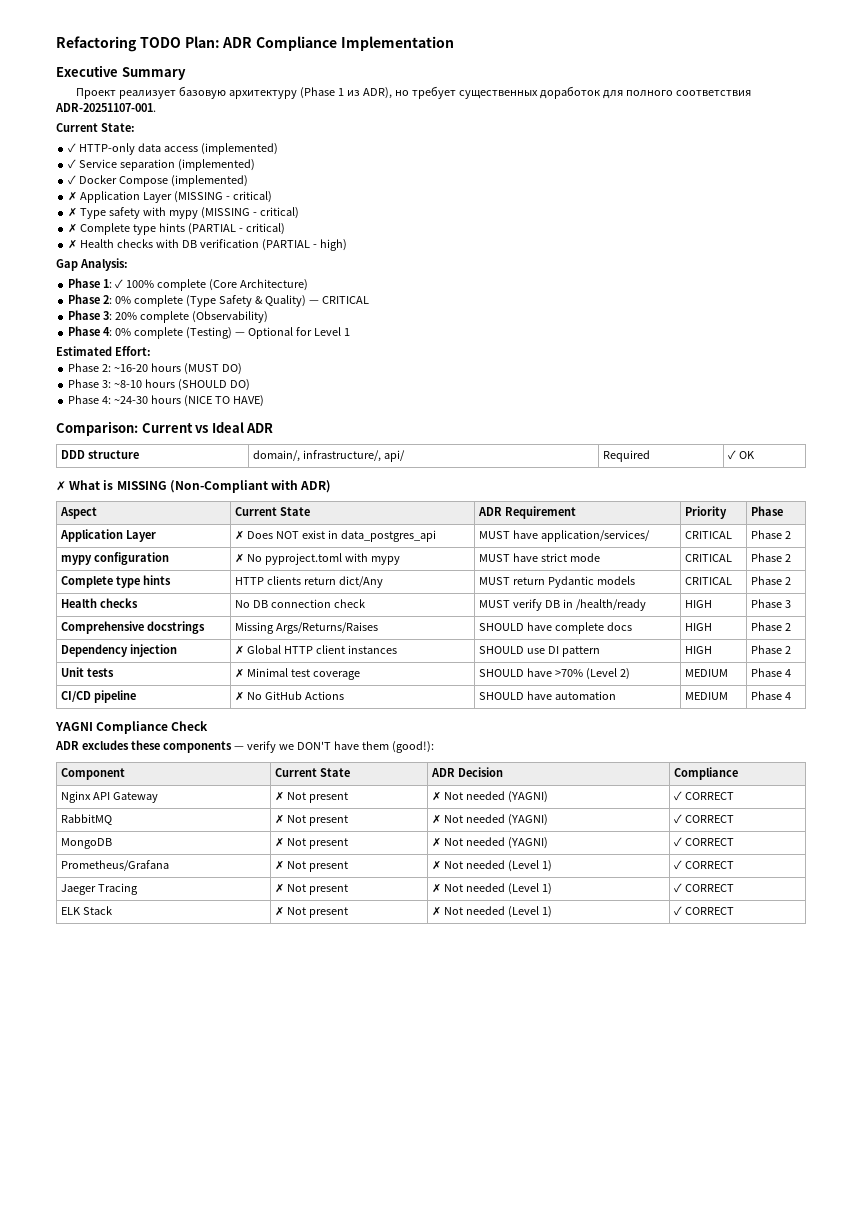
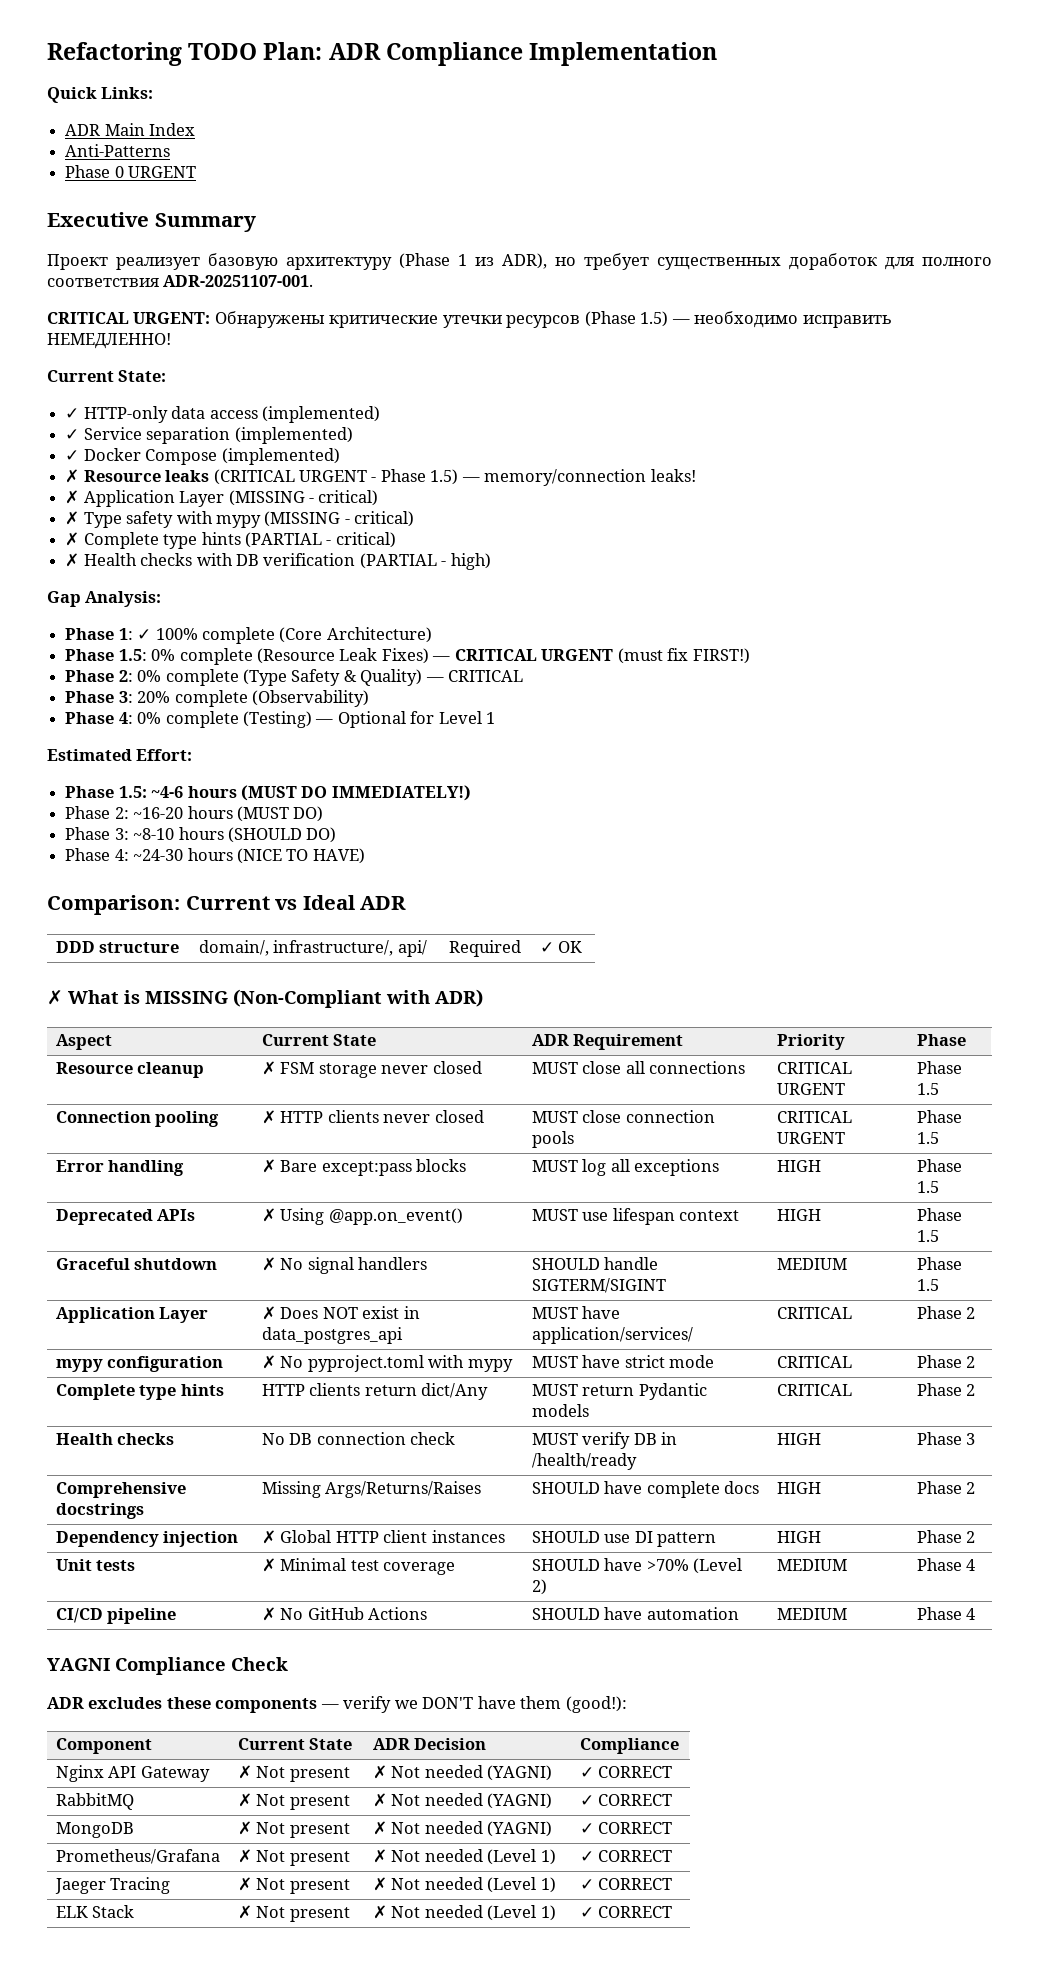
+ Quick Links:
+ ADR Main Index
+ Anti-Patterns
+ Phase 0 URGENT
+ CRITICAL URGENT: Обнаружены критические утечки ресурсов (Phase 1.5) — необходимо исправить НЕМЕДЛЕННО!
+ ✗ Resource leaks (CRITICAL URGENT - Phase 1.5) — memory/connection leaks!
+ Phase 1.5: 0% complete (Resource Leak Fixes) — CRITICAL URGENT (must fix FIRST!)
+ Phase 1.5: ~4-6 hours (MUST DO IMMEDIATELY!)
+ Resource cleanup | ✗ FSM storage never closed | MUST close all connections | CRITICAL URGENT | Phase 1.5
+ Connection pooling | ✗ HTTP clients never closed | MUST close connection pools | CRITICAL URGENT | Phase 1.5
+ Error handling | ✗ Bare except:pass blocks | MUST log all exceptions | HIGH | Phase 1.5
+ Deprecated APIs | ✗ Using @app.on_event() | MUST use lifespan context | HIGH | Phase 1.5
+ Graceful shutdown | ✗ No signal handlers | SHOULD handle SIGTERM/SIGINT | MEDIUM | Phase 1.5

